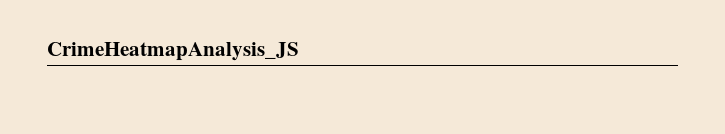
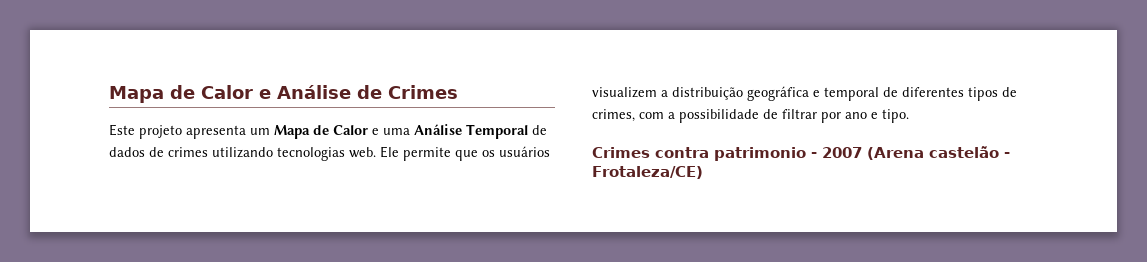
- CrimeHeatmapAnalysis_JS
+ Mapa de Calor e Análise de Crimes
+ Este projeto apresenta um Mapa de Calor e uma Análise Temporal de dados de crimes utilizando tecnologias web. Ele permite que os usuários visualizem a distribuição geográfica e temporal de diferentes tipos de crimes, com a possibilidade de filtrar por ano e tipo.
+ Crimes contra patrimonio - 2007 (Arena castelão - Frotaleza/CE)

